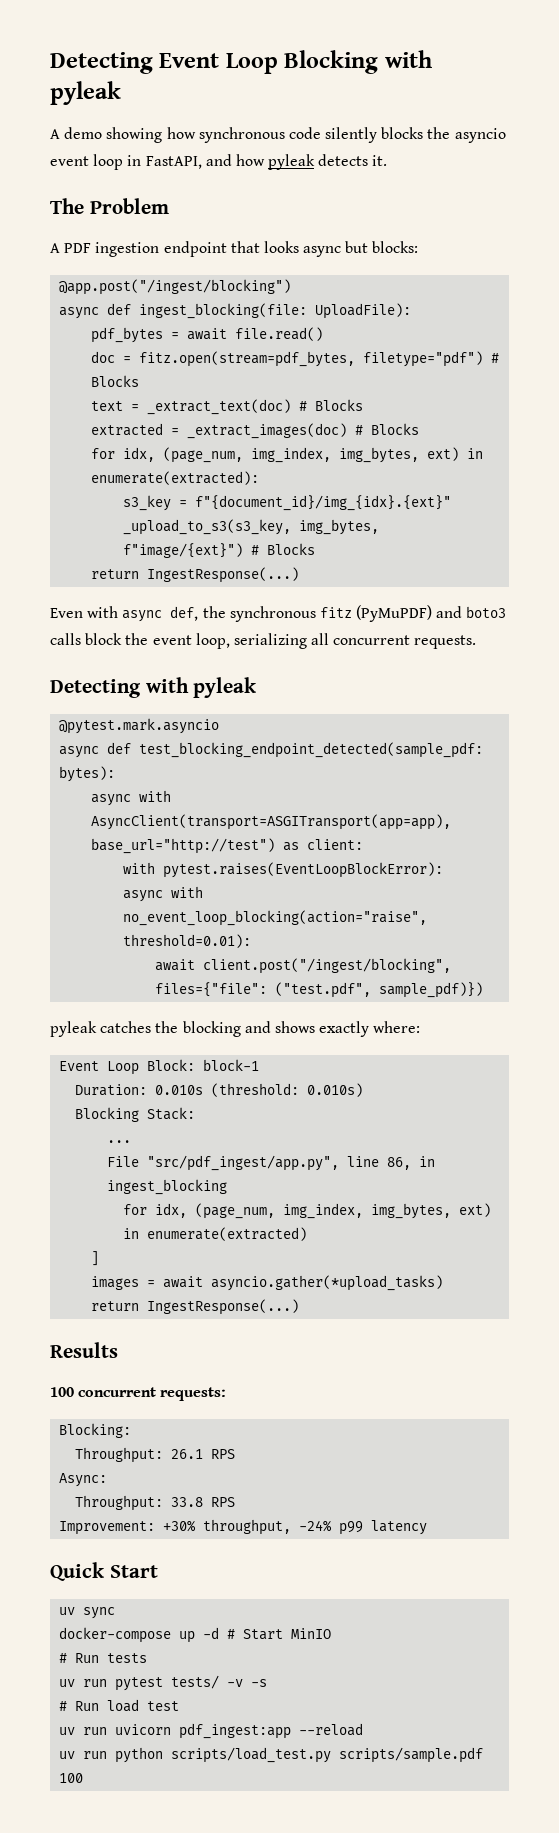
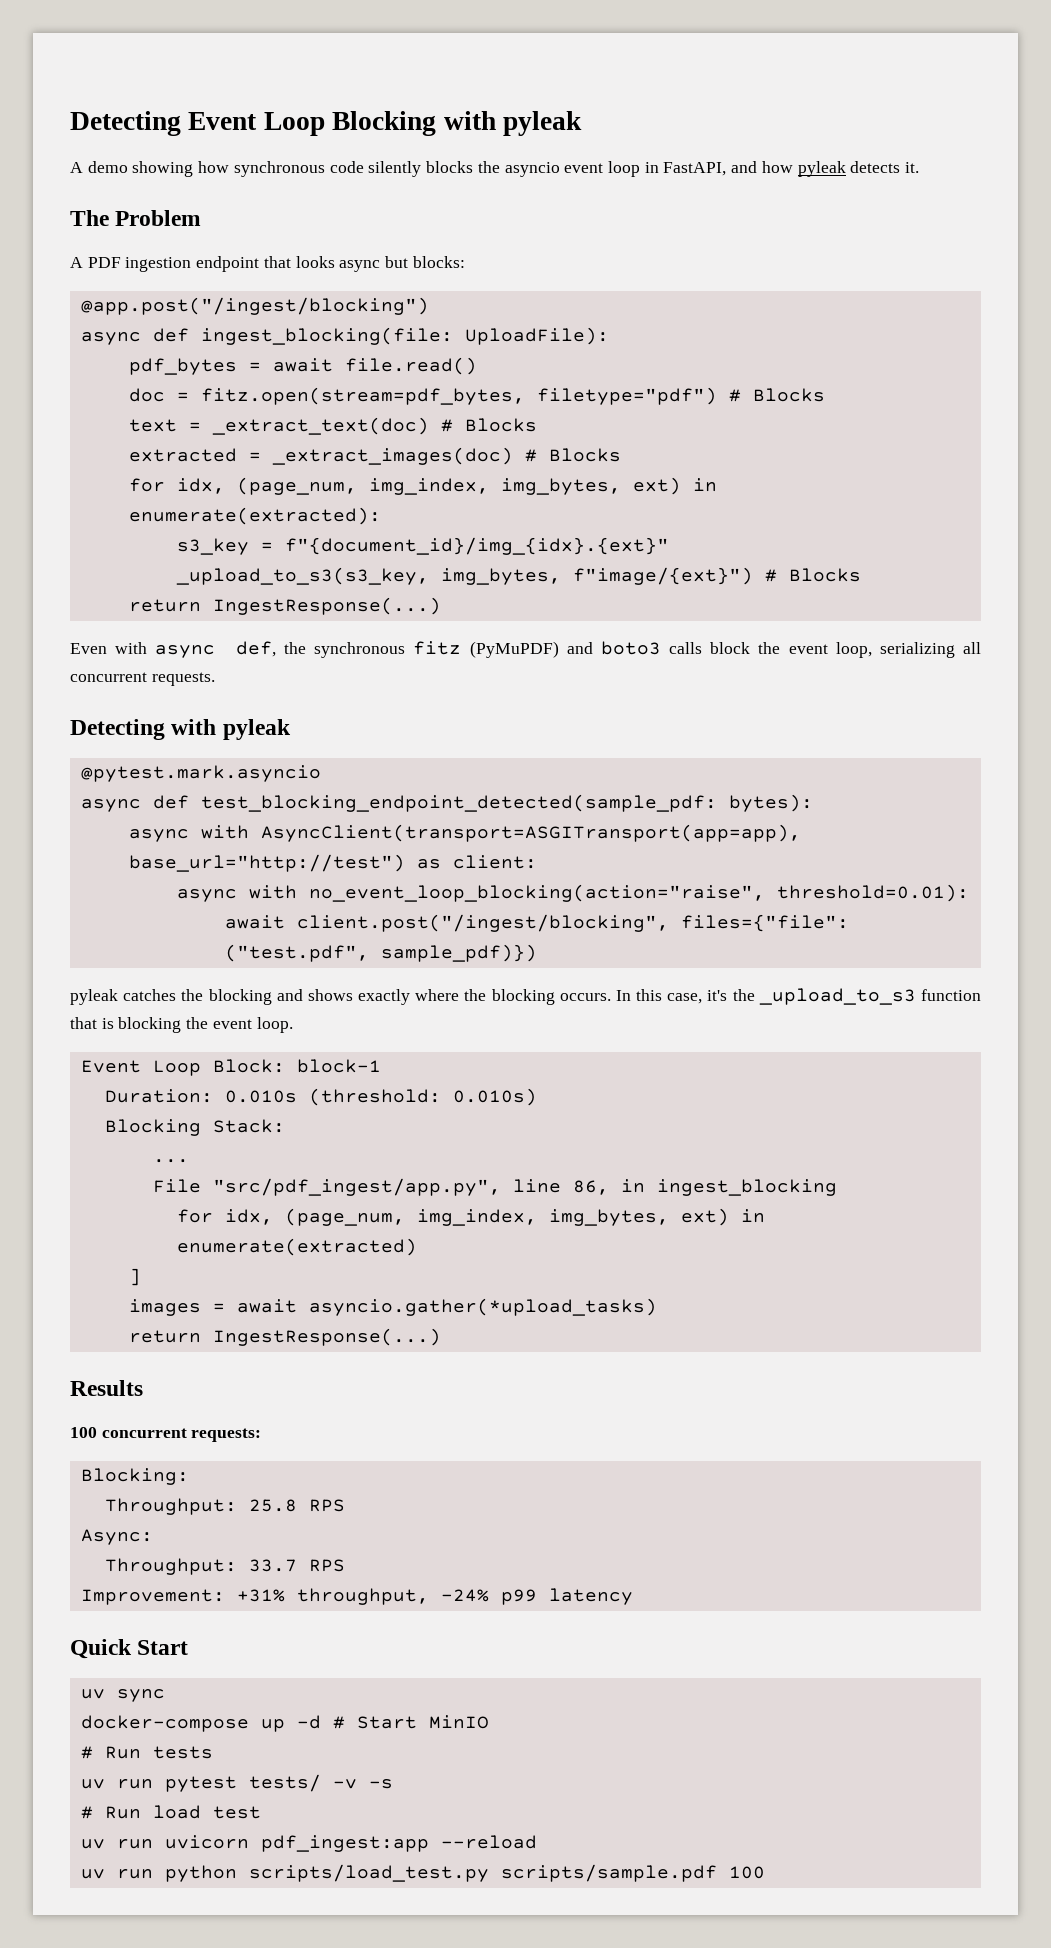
- with pytest.raises(EventLoopBlockError):
- pyleak catches the blocking and shows exactly where:
+ pyleak catches the blocking and shows exactly where the blocking occurs. In this case, it's the _upload_to_s3 function that is blocking the event loop.
- Throughput: 26.1 RPS
+ Throughput: 25.8 RPS
- Throughput: 33.8 RPS
+ Throughput: 33.7 RPS
- Improvement: +30% throughput, -24% p99 latency
+ Improvement: +31% throughput, -24% p99 latency

